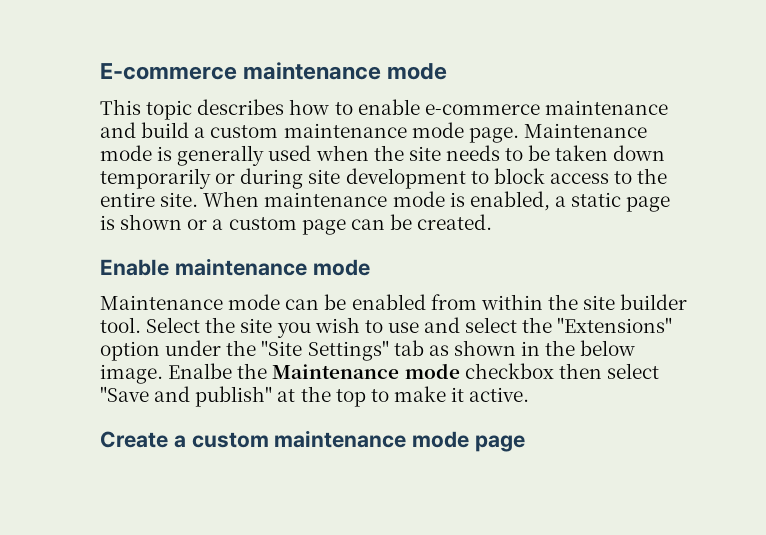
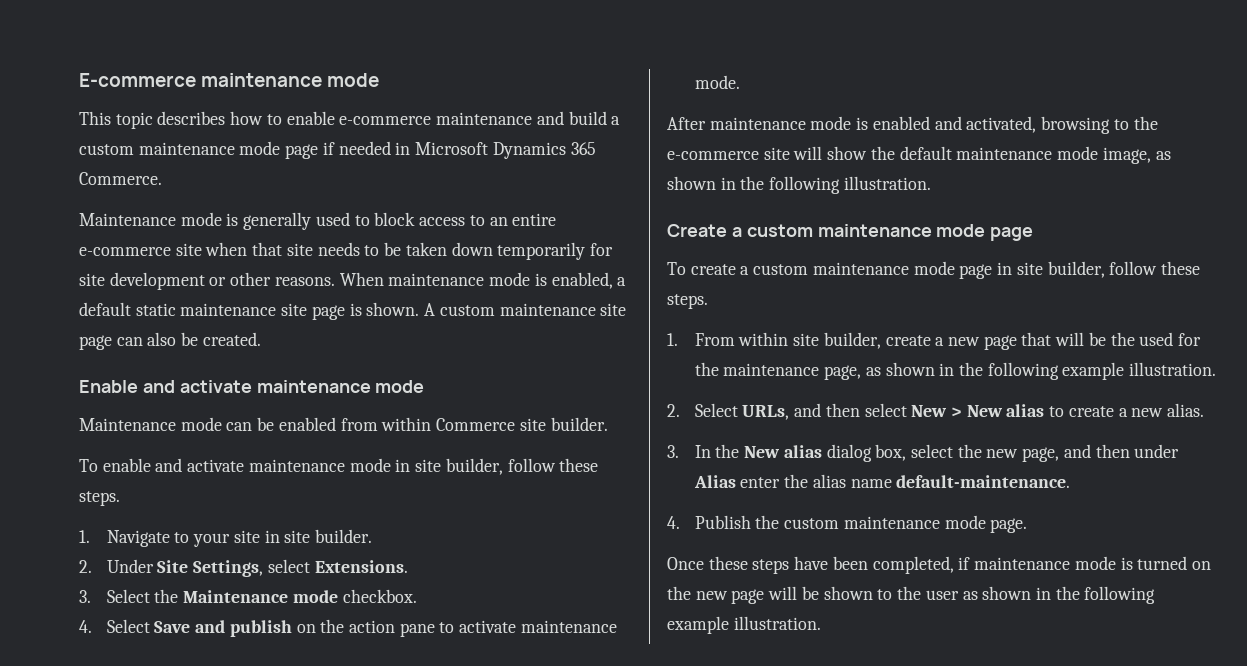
- This topic describes how to enable e-commerce maintenance and build a custom maintenance mode page. Maintenance mode is generally used when the site needs to be taken down temporarily or during site development to block access to the entire site.
+ This topic describes how to enable e-commerce maintenance and build a custom maintenance mode page if needed in Microsoft Dynamics 365 Commerce.
+ Maintenance mode is generally used to block access to an entire e-commerce site when that site needs to be taken down temporarily for site development or other reasons.
- When maintenance mode is enabled, a static page is shown or a custom page can be created.
+ When maintenance mode is enabled, a default static maintenance site page is shown. A custom maintenance site page can also be created.
- Enable maintenance mode
+ Enable and activate maintenance mode
- Maintenance mode can be enabled from within the site builder tool. Select the site you wish to use and select the "Extensions" option under the "Site Settings" tab as shown in the below image. Enalbe the Maintenance mode checkbox then select "Save and publish" at the top to make it active.
+ Maintenance mode can be enabled from within Commerce site builder.
+ To enable and activate maintenance mode in site builder, follow these steps.
+ 1. Navigate to your site in site builder.
+ 2. Under Site Settings, select Extensions.
+ 3. Select the Maintenance mode checkbox.
+ 4. Select Save and publish on the action pane to activate maintenance mode.
+ After maintenance mode is enabled and activated, browsing to the e-commerce site will show the default maintenance mode image, as shown in the following illustration.
+ To create a custom maintenance mode page in site builder, follow these steps.
+ 1. From within site builder, create a new page that will be the used for the maintenance page, as shown in the following example illustration.
+ 2. Select URLs, and then select New > New alias to create a new alias.
+ 3. In the New alias dialog box, select the new page, and then under Alias enter the alias name default-maintenance.
+ 4. Publish the custom maintenance mode page.
+ Once these steps have been completed, if maintenance mode is turned on the new page will be shown to the user as shown in the following example illustration.

